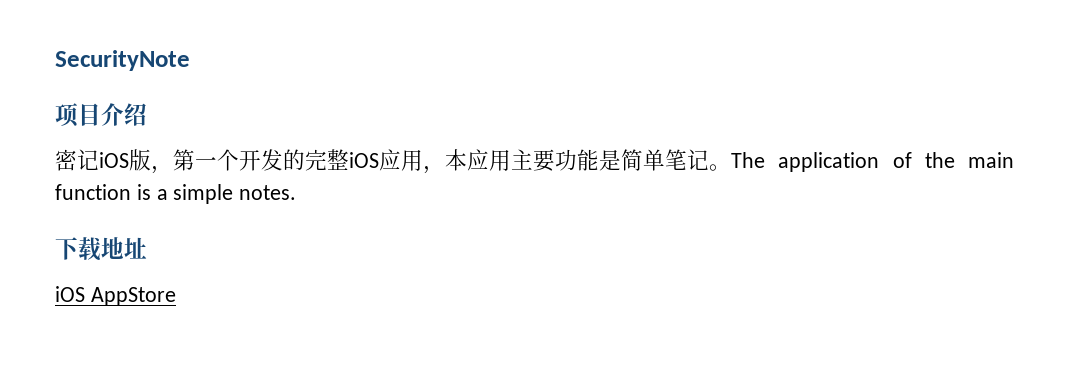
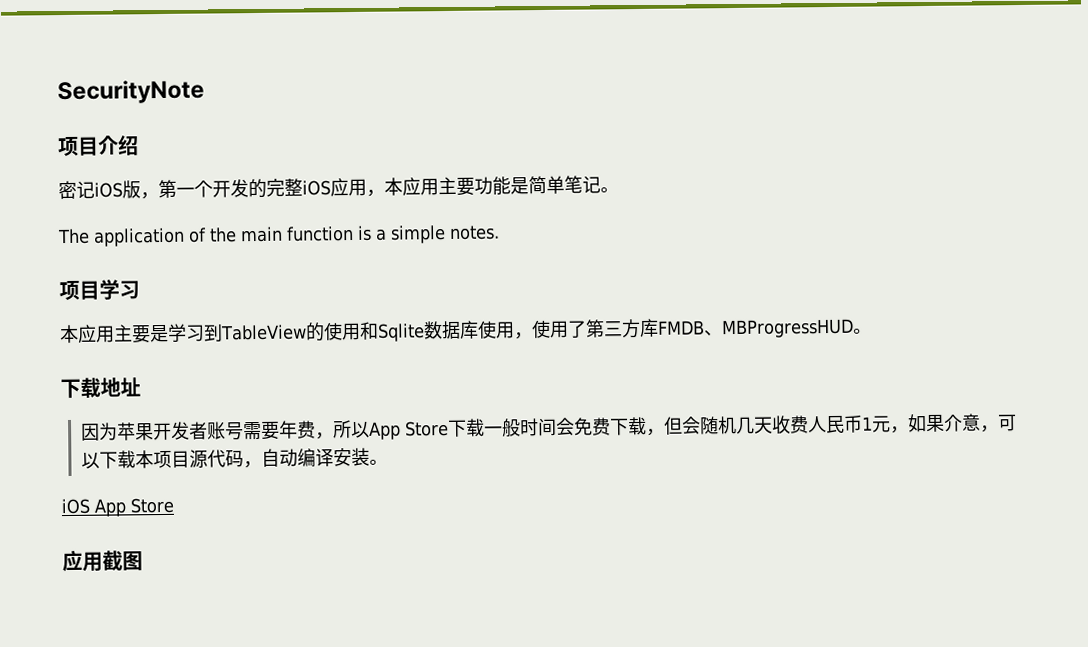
- 密记iOS版，第一个开发的完整iOS应用，本应用主要功能是简单笔记。The application of the main function is a simple notes.
+ 密记iOS版，第一个开发的完整iOS应用，本应用主要功能是简单笔记。
+ The application of the main function is a simple notes.
+ 项目学习
+ 本应用主要是学习到TableView的使用和Sqlite数据库使用，使用了第三方库FMDB、MBProgressHUD。
  下载地址
- iOS AppStore
+ 因为苹果开发者账号需要年费，所以App Store下载一般时间会免费下载，但会随机几天收费人民币1元，如果介意，可以下载本项目源代码，自动编译安装。
+ iOS App Store
+ 应用截图

